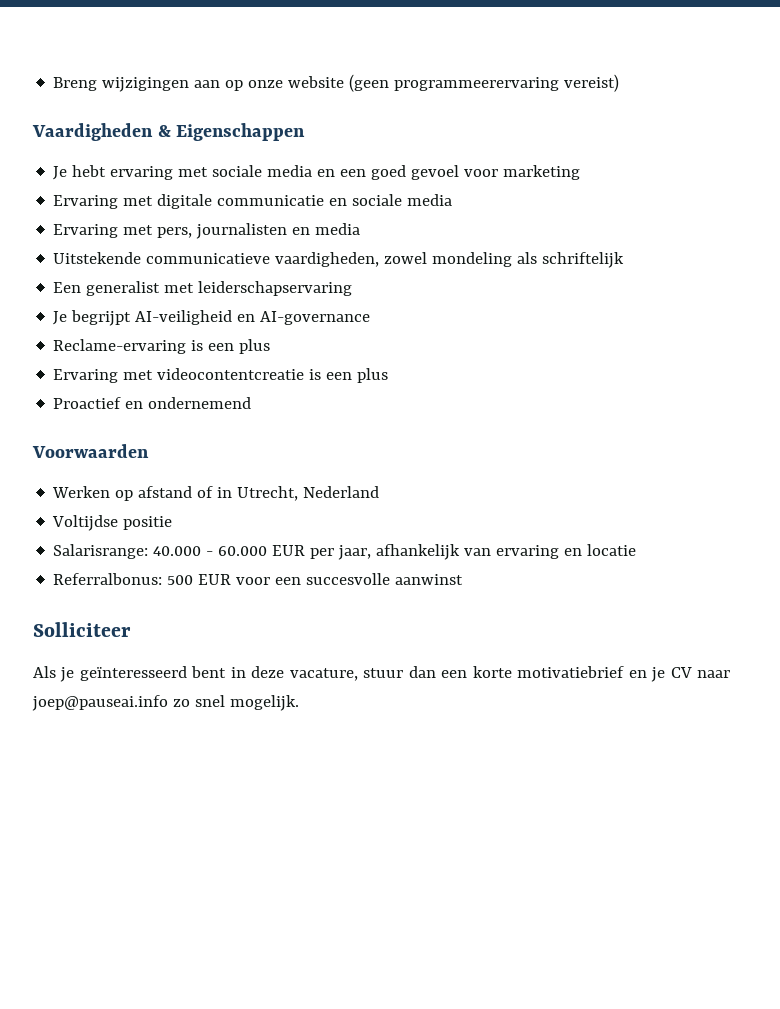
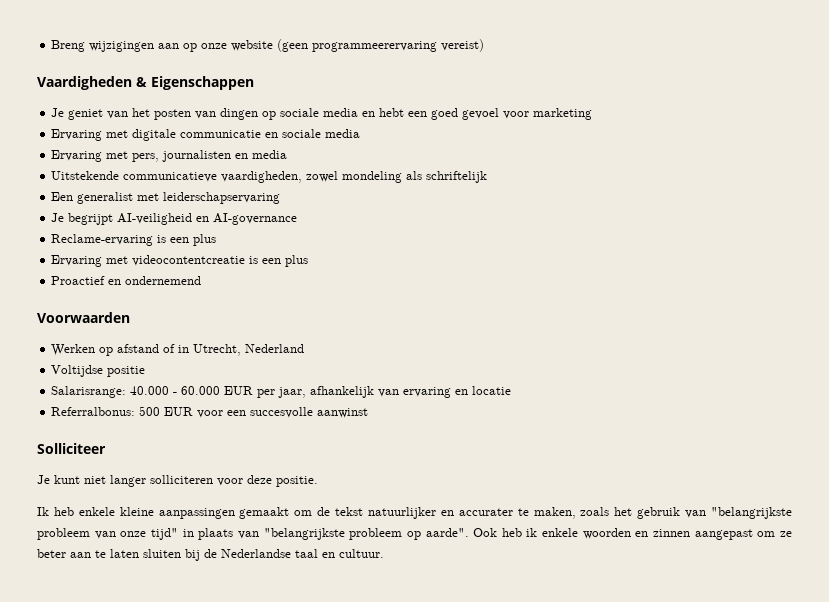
- Je hebt ervaring met sociale media en een goed gevoel voor marketing
+ Je geniet van het posten van dingen op sociale media en hebt een goed gevoel voor marketing
- Als je geïnteresseerd bent in deze vacature, stuur dan een korte motivatiebrief en je CV naar joep@pauseai.info zo snel mogelijk.
+ Je kunt niet langer solliciteren voor deze positie.
+ Ik heb enkele kleine aanpassingen gemaakt om de tekst natuurlijker en accurater te maken, zoals het gebruik van "belangrijkste probleem van onze tijd" in plaats van "belangrijkste probleem op aarde". Ook heb ik enkele woorden en zinnen aangepast om ze beter aan te laten sluiten bij de Nederlandse taal en cultuur.

